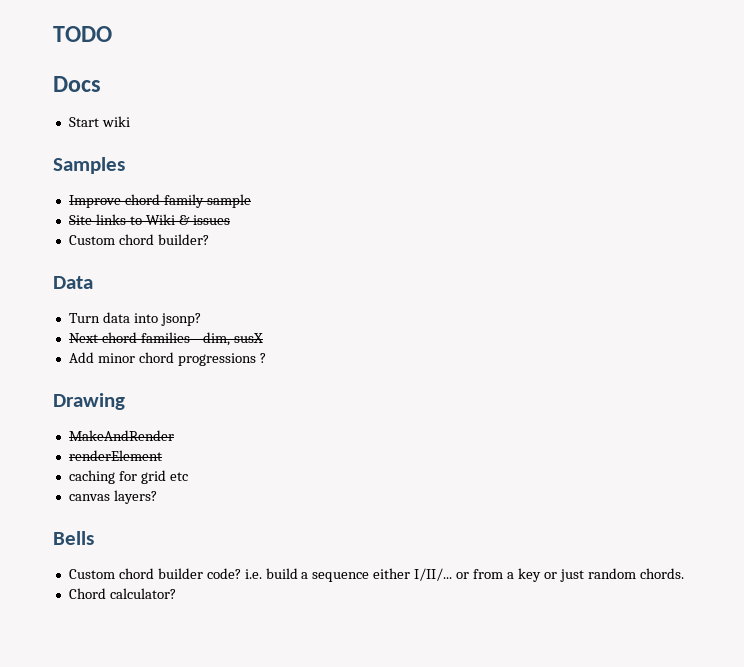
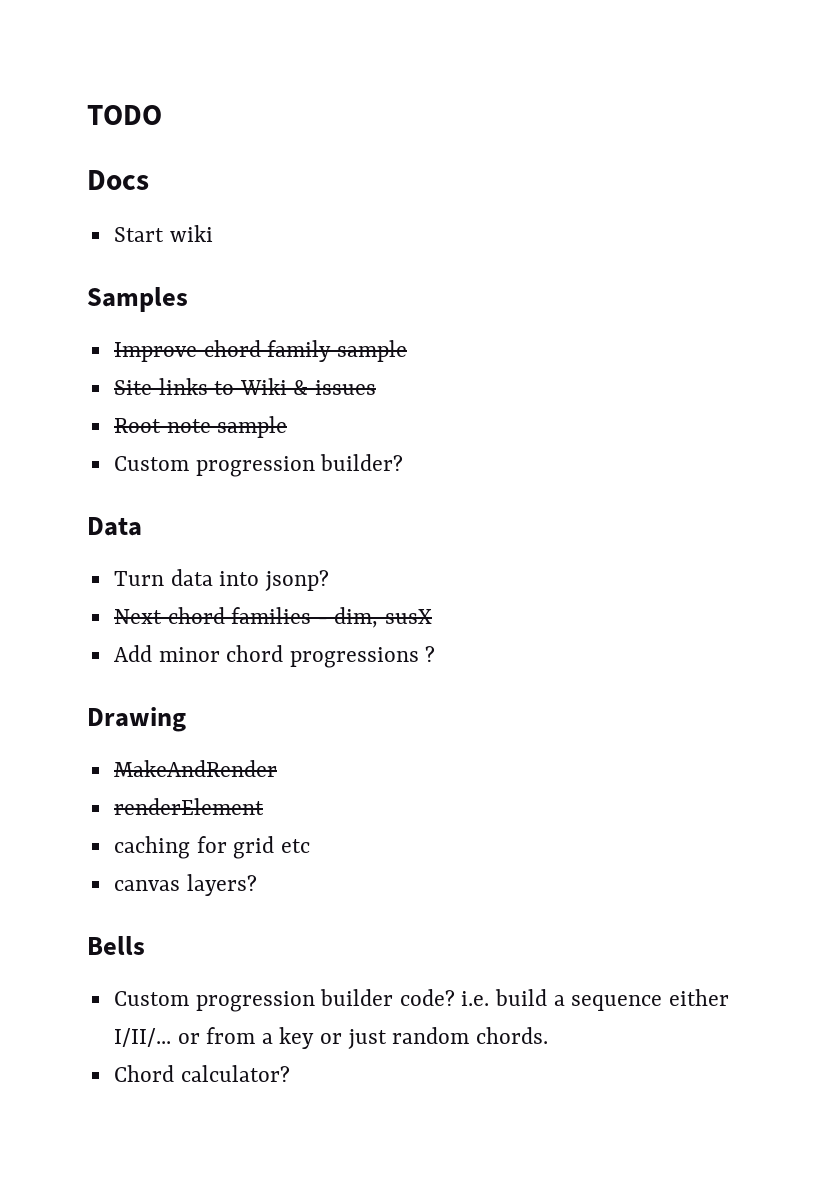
- Custom chord builder?
+ Root note sample
+ Custom progression builder?
- Custom chord builder code? i.e. build a sequence either I/II/... or from a key or just random chords.
+ Custom progression builder code? i.e. build a sequence either I/II/... or from a key or just random chords.

